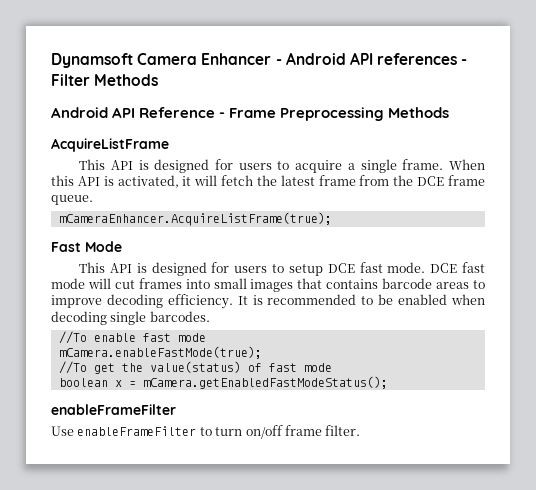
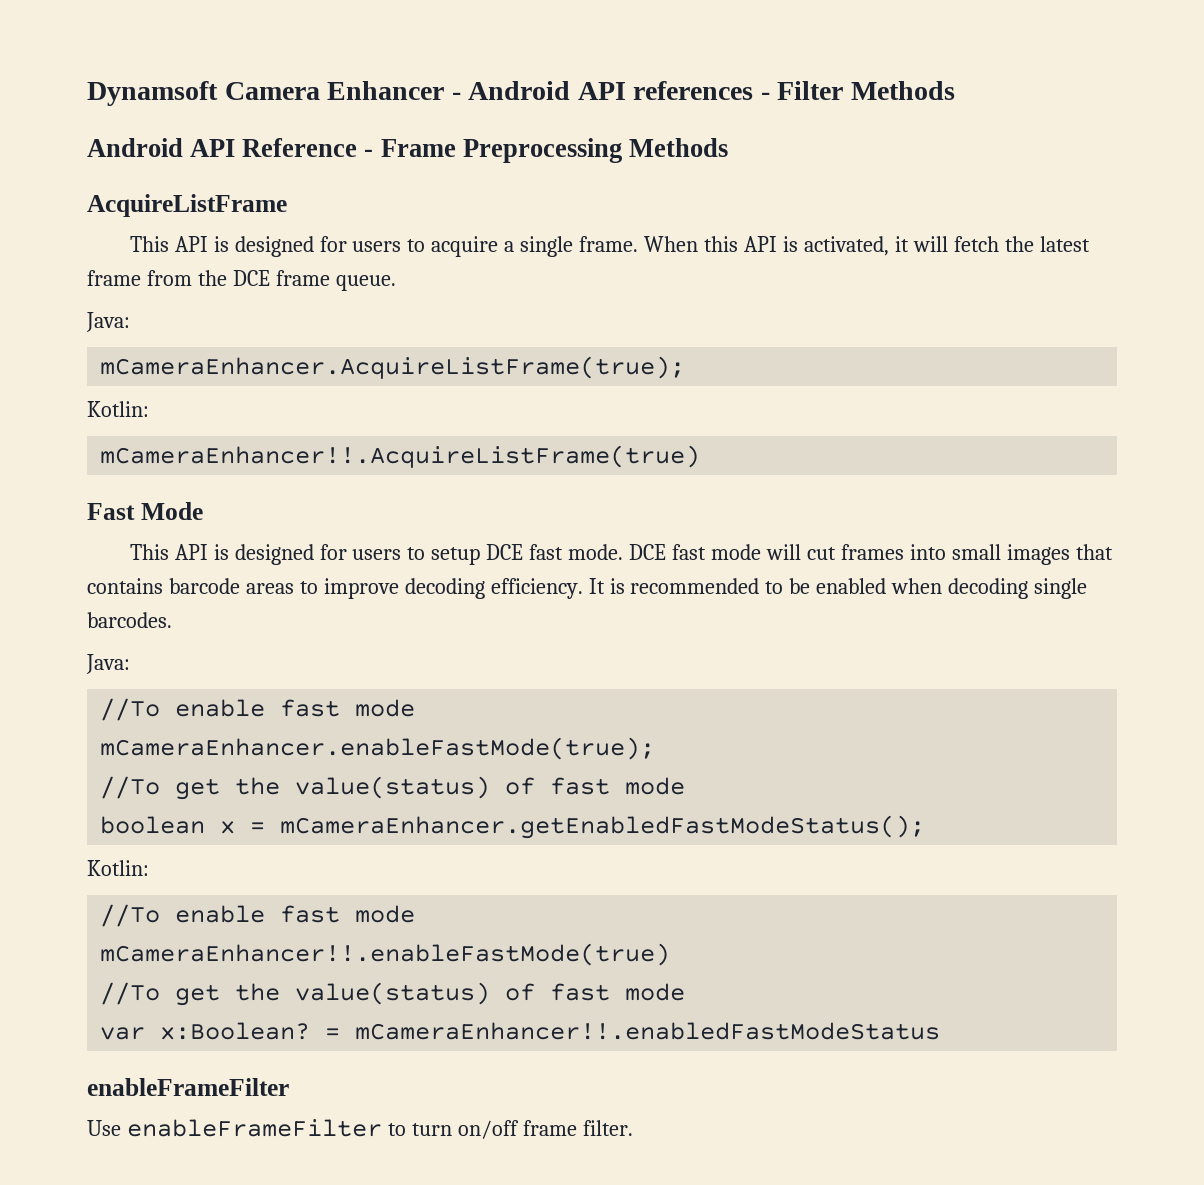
  When this API is activated, it will fetch the latest frame from the DCE frame queue.
+ Java:
  mCameraEnhancer.AcquireListFrame(true);
+ Kotlin:
+ mCameraEnhancer!!.AcquireListFrame(true)
  It is recommended to be enabled when decoding single barcodes.
+ Java:
  //To enable fast mode
- mCamera.enableFastMode(true);
+ mCameraEnhancer.enableFastMode(true);
- boolean x = mCamera.getEnabledFastModeStatus();
+ boolean x = mCameraEnhancer.getEnabledFastModeStatus();
+ Kotlin:
+ //To enable fast mode
+ mCameraEnhancer!!.enableFastMode(true)
+ //To get the value(status) of fast mode
+ var x:Boolean? = mCameraEnhancer!!.enabledFastModeStatus

